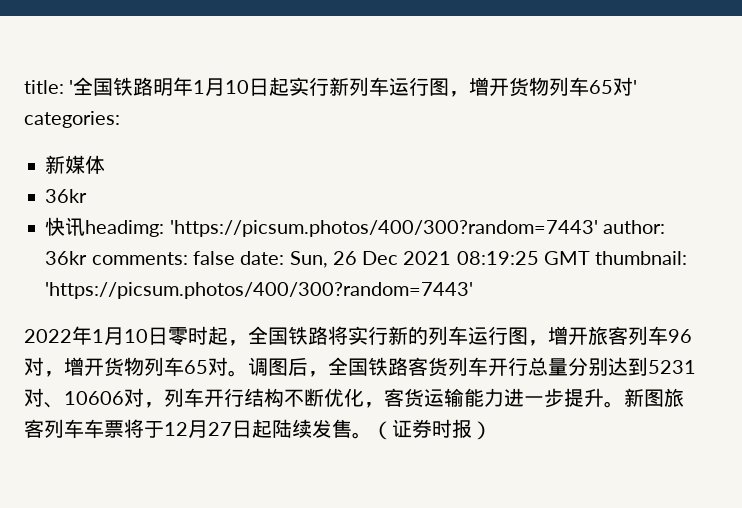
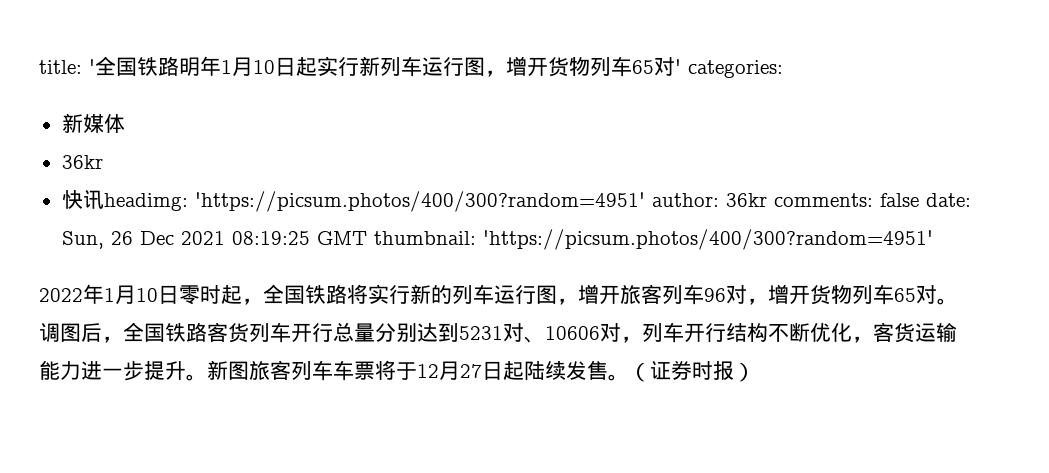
- 快讯headimg: 'https://picsum.photos/400/300?random=7443' author: 36kr comments: false date: Sun, 26 Dec 2021 08:19:25 GMT thumbnail: 'https://picsum.photos/400/300?random=7443'
+ 快讯headimg: 'https://picsum.photos/400/300?random=4951' author: 36kr comments: false date: Sun, 26 Dec 2021 08:19:25 GMT thumbnail: 'https://picsum.photos/400/300?random=4951'

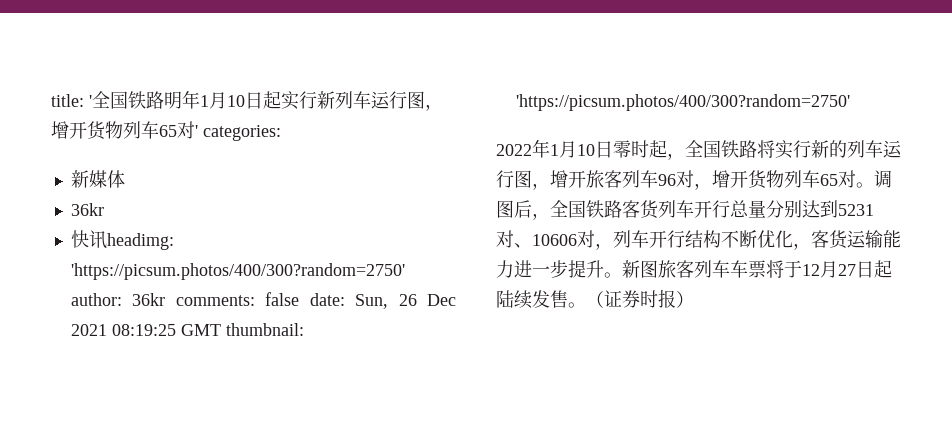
- 快讯headimg: 'https://picsum.photos/400/300?random=4951' author: 36kr comments: false date: Sun, 26 Dec 2021 08:19:25 GMT thumbnail: 'https://picsum.photos/400/300?random=4951'
+ 快讯headimg: 'https://picsum.photos/400/300?random=2750' author: 36kr comments: false date: Sun, 26 Dec 2021 08:19:25 GMT thumbnail: 'https://picsum.photos/400/300?random=2750'

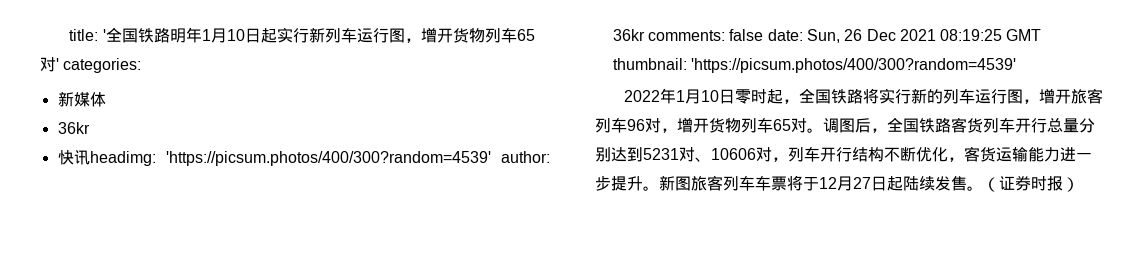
- 快讯headimg: 'https://picsum.photos/400/300?random=2750' author: 36kr comments: false date: Sun, 26 Dec 2021 08:19:25 GMT thumbnail: 'https://picsum.photos/400/300?random=2750'
+ 快讯headimg: 'https://picsum.photos/400/300?random=4539' author: 36kr comments: false date: Sun, 26 Dec 2021 08:19:25 GMT thumbnail: 'https://picsum.photos/400/300?random=4539'

